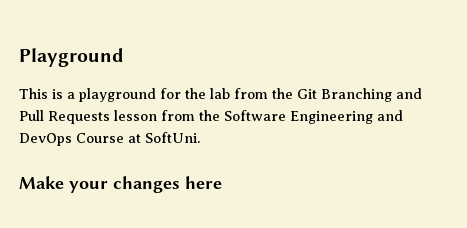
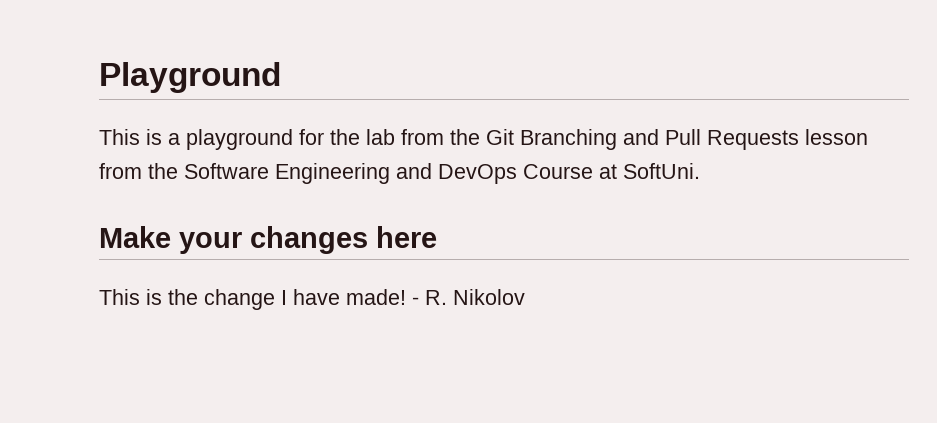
+ This is the change I have made! - R. Nikolov

